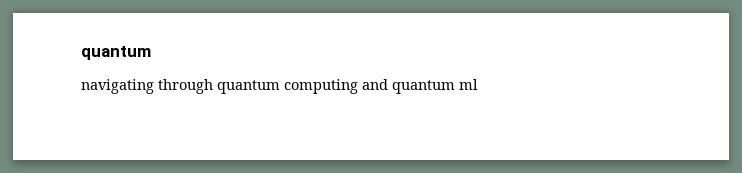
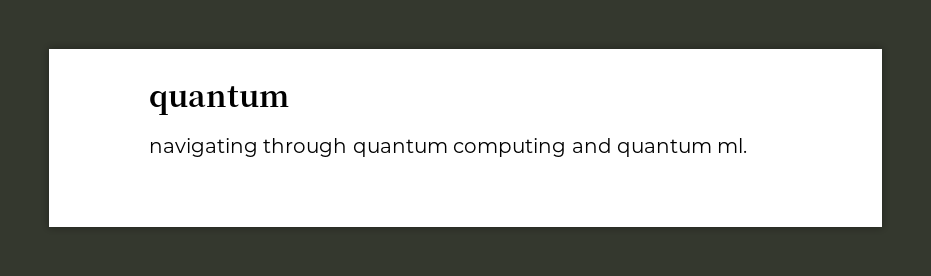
- navigating through quantum computing and quantum ml
+ navigating through quantum computing and quantum ml.

